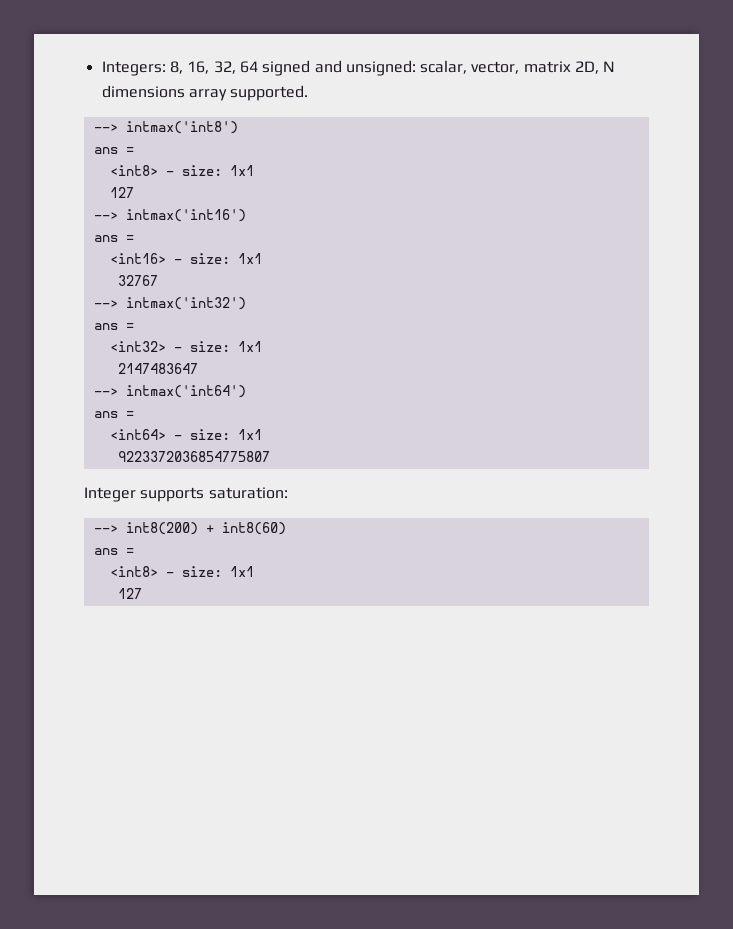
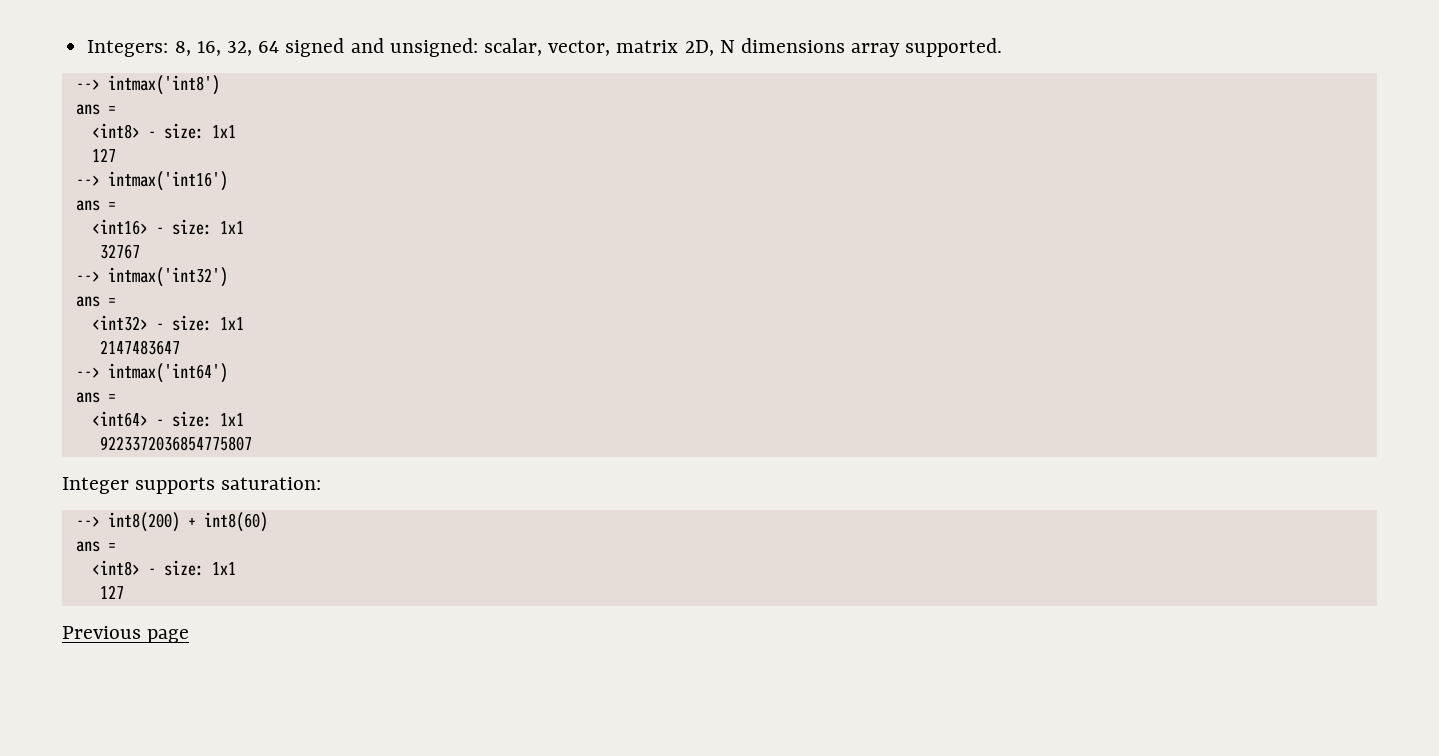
+ Previous page

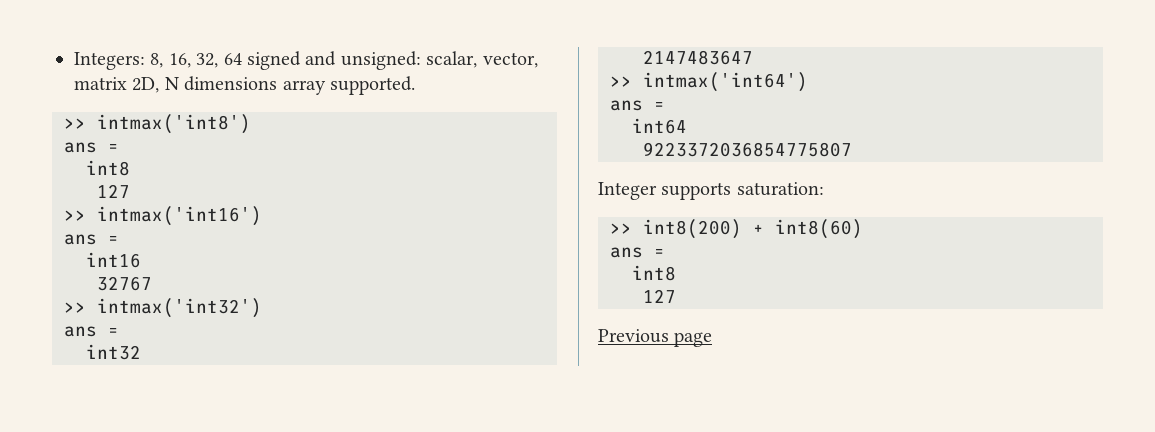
- --> intmax('int8')
+ >> intmax('int8')
  ans =
- <int8> - size: 1x1
+ int8
  127
- --> intmax('int16')
+ >> intmax('int16')
- <int16> - size: 1x1
+ int16
- --> intmax('int32')
+ >> intmax('int32')
- <int32> - size: 1x1
+ int32
- --> intmax('int64')
+ >> intmax('int64')
- <int64> - size: 1x1
+ int64
- --> int8(200) + int8(60)
+ >> int8(200) + int8(60)
  ans =
- <int8> - size: 1x1
+ int8

